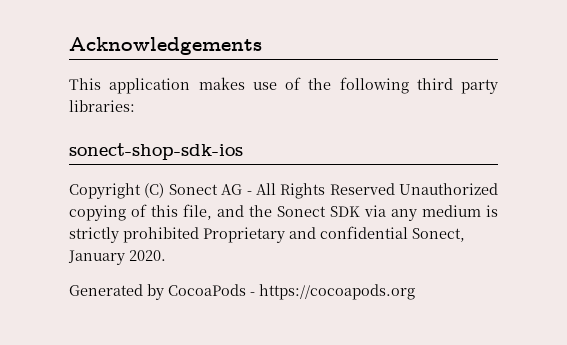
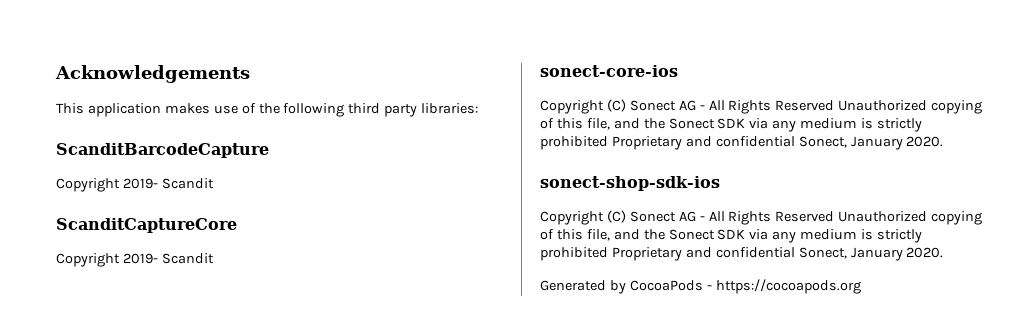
+ ScanditBarcodeCapture
+ Copyright 2019- Scandit
+ ScanditCaptureCore
+ Copyright 2019- Scandit
+ sonect-core-ios
+ Copyright (C) Sonect AG - All Rights Reserved Unauthorized copying of this file, and the Sonect SDK via any medium is strictly prohibited Proprietary and confidential Sonect, January 2020.

